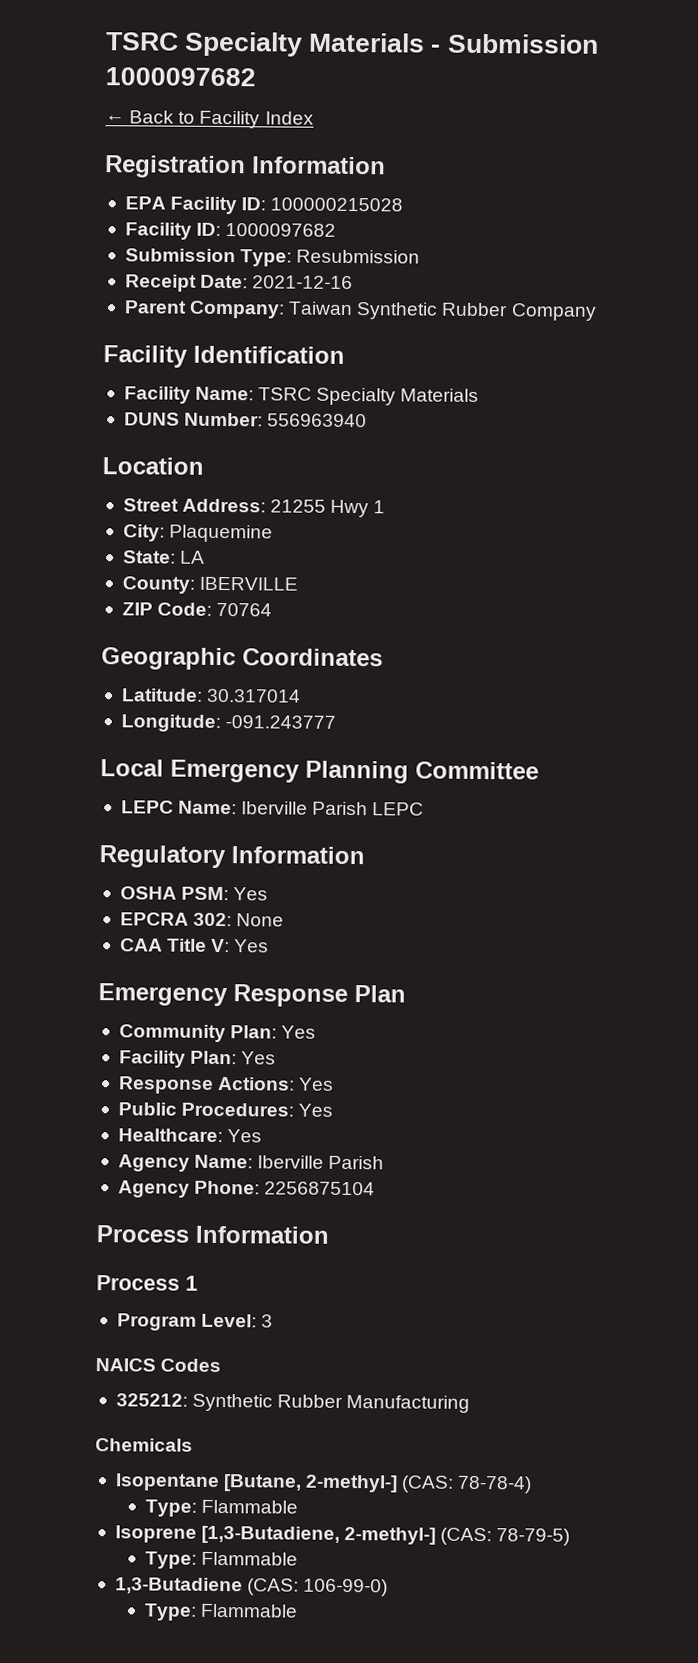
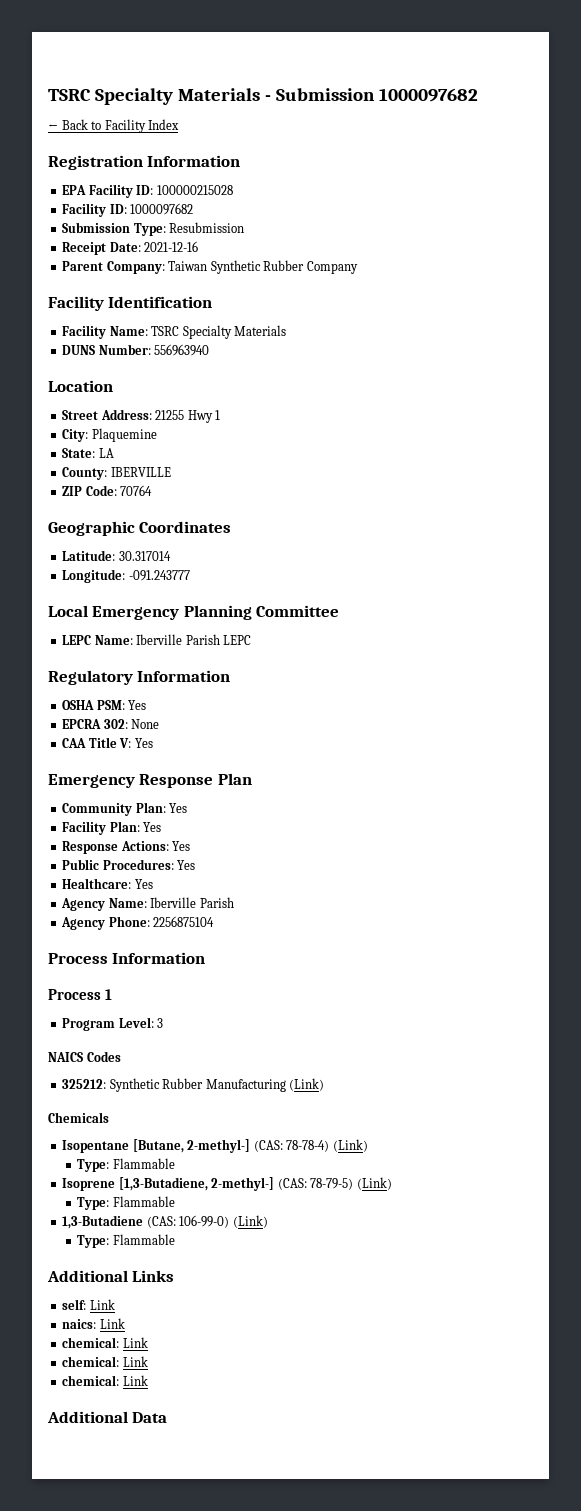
- 325212: Synthetic Rubber Manufacturing
+ 325212: Synthetic Rubber Manufacturing (Link)
- Isopentane [Butane, 2-methyl-] (CAS: 78-78-4)
+ Isopentane [Butane, 2-methyl-] (CAS: 78-78-4) (Link)
- Isoprene [1,3-Butadiene, 2-methyl-] (CAS: 78-79-5)
+ Isoprene [1,3-Butadiene, 2-methyl-] (CAS: 78-79-5) (Link)
- 1,3-Butadiene (CAS: 106-99-0)
+ 1,3-Butadiene (CAS: 106-99-0) (Link)
  Type: Flammable
+ Additional Links
+ self: Link
+ naics: Link
+ chemical: Link
+ chemical: Link
+ chemical: Link
+ Additional Data

